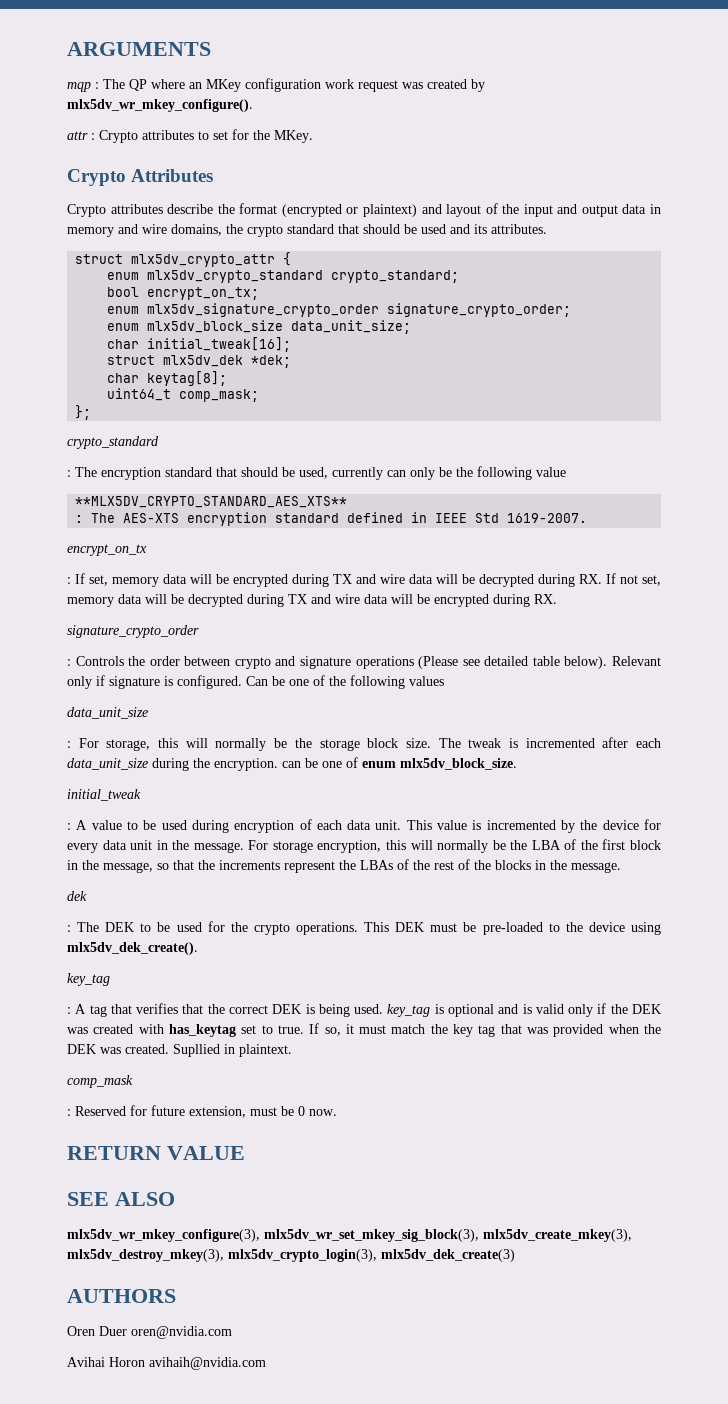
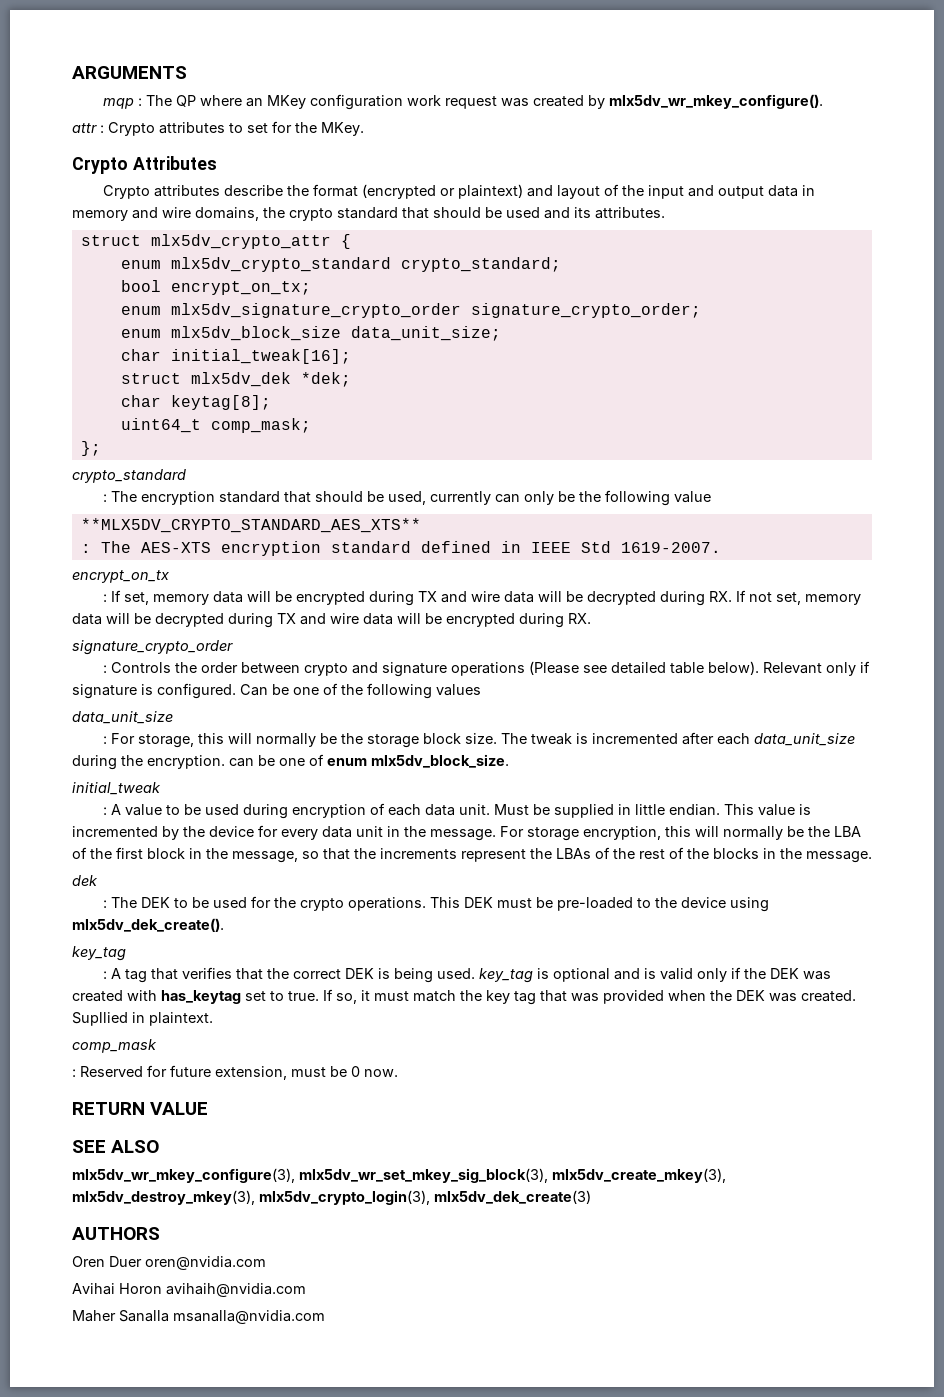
+ Must be supplied in little endian.
+ Maher Sanalla msanalla@nvidia.com

